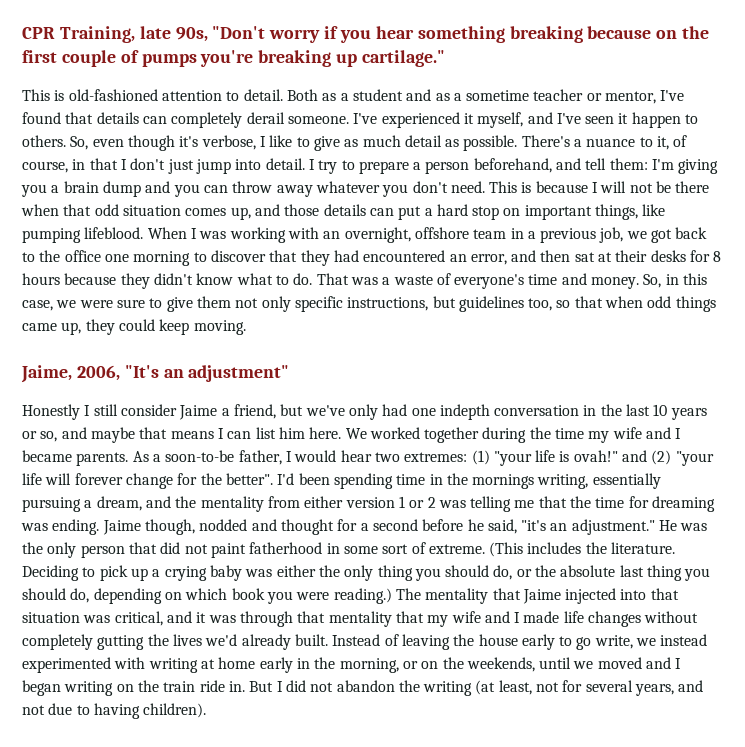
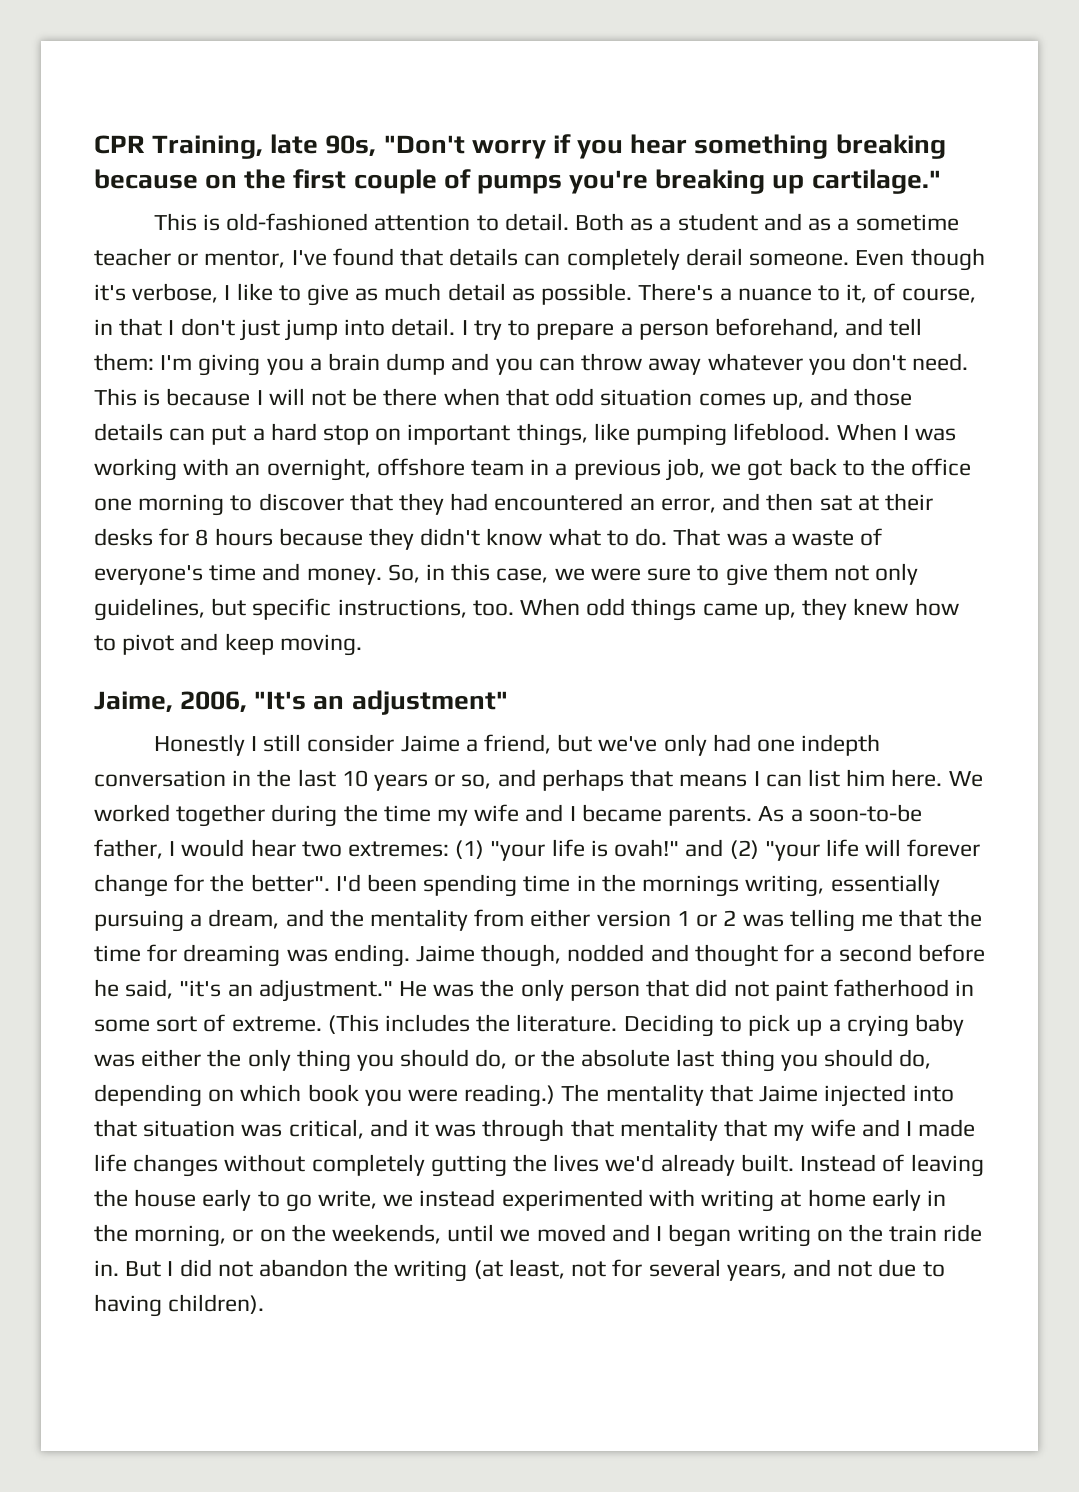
- I've experienced it myself, and I've seen it happen to others. So, even though it's verbose, I like to give as much detail as possible.
+ Even though it's verbose, I like to give as much detail as possible.
- So, in this case, we were sure to give them not only specific instructions, but guidelines too, so that when odd things came up, they could keep moving.
+ So, in this case, we were sure to give them not only guidelines, but specific instructions, too. When odd things came up, they knew how to pivot and keep moving.
- Honestly I still consider Jaime a friend, but we've only had one indepth conversation in the last 10 years or so, and maybe that means I can list him here.
+ Honestly I still consider Jaime a friend, but we've only had one indepth conversation in the last 10 years or so, and perhaps that means I can list him here.

